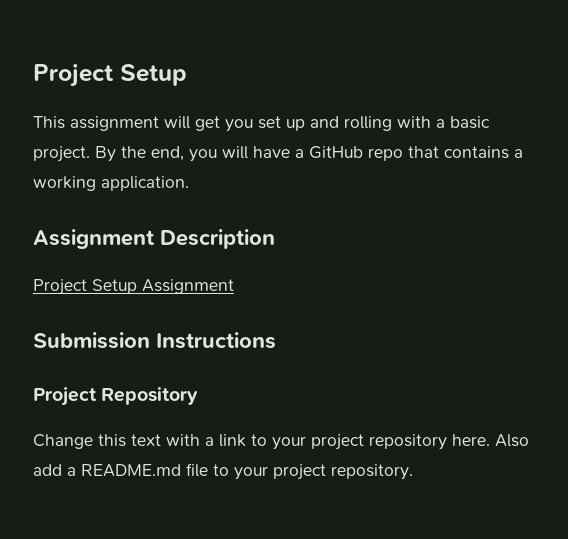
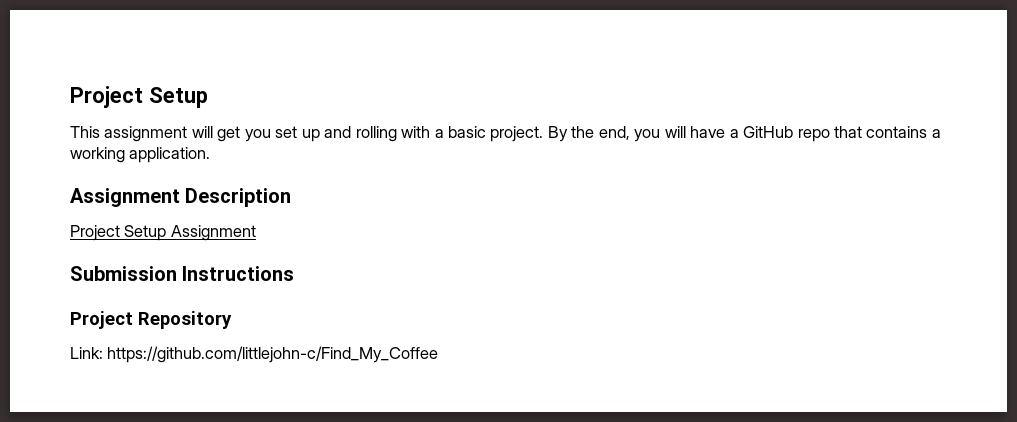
- Change this text with a link to your project repository here. Also add a README.md file to your project repository.
+ Link: https://github.com/littlejohn-c/Find_My_Coffee

